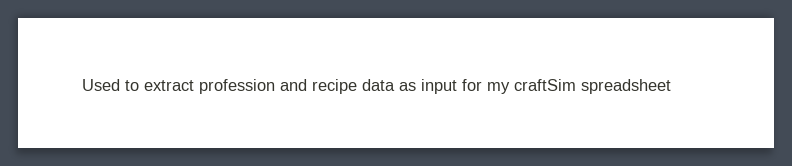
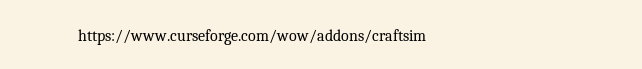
- Used to extract profession and recipe data as input for my craftSim spreadsheet
+ https://www.curseforge.com/wow/addons/craftsim

